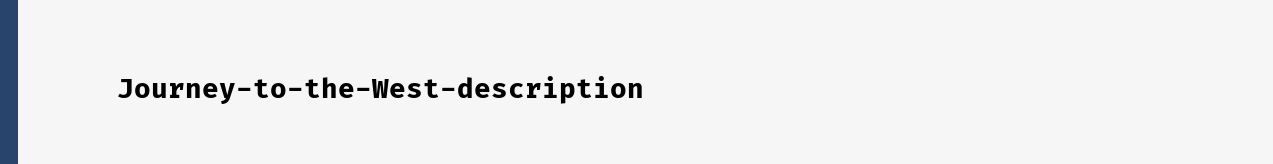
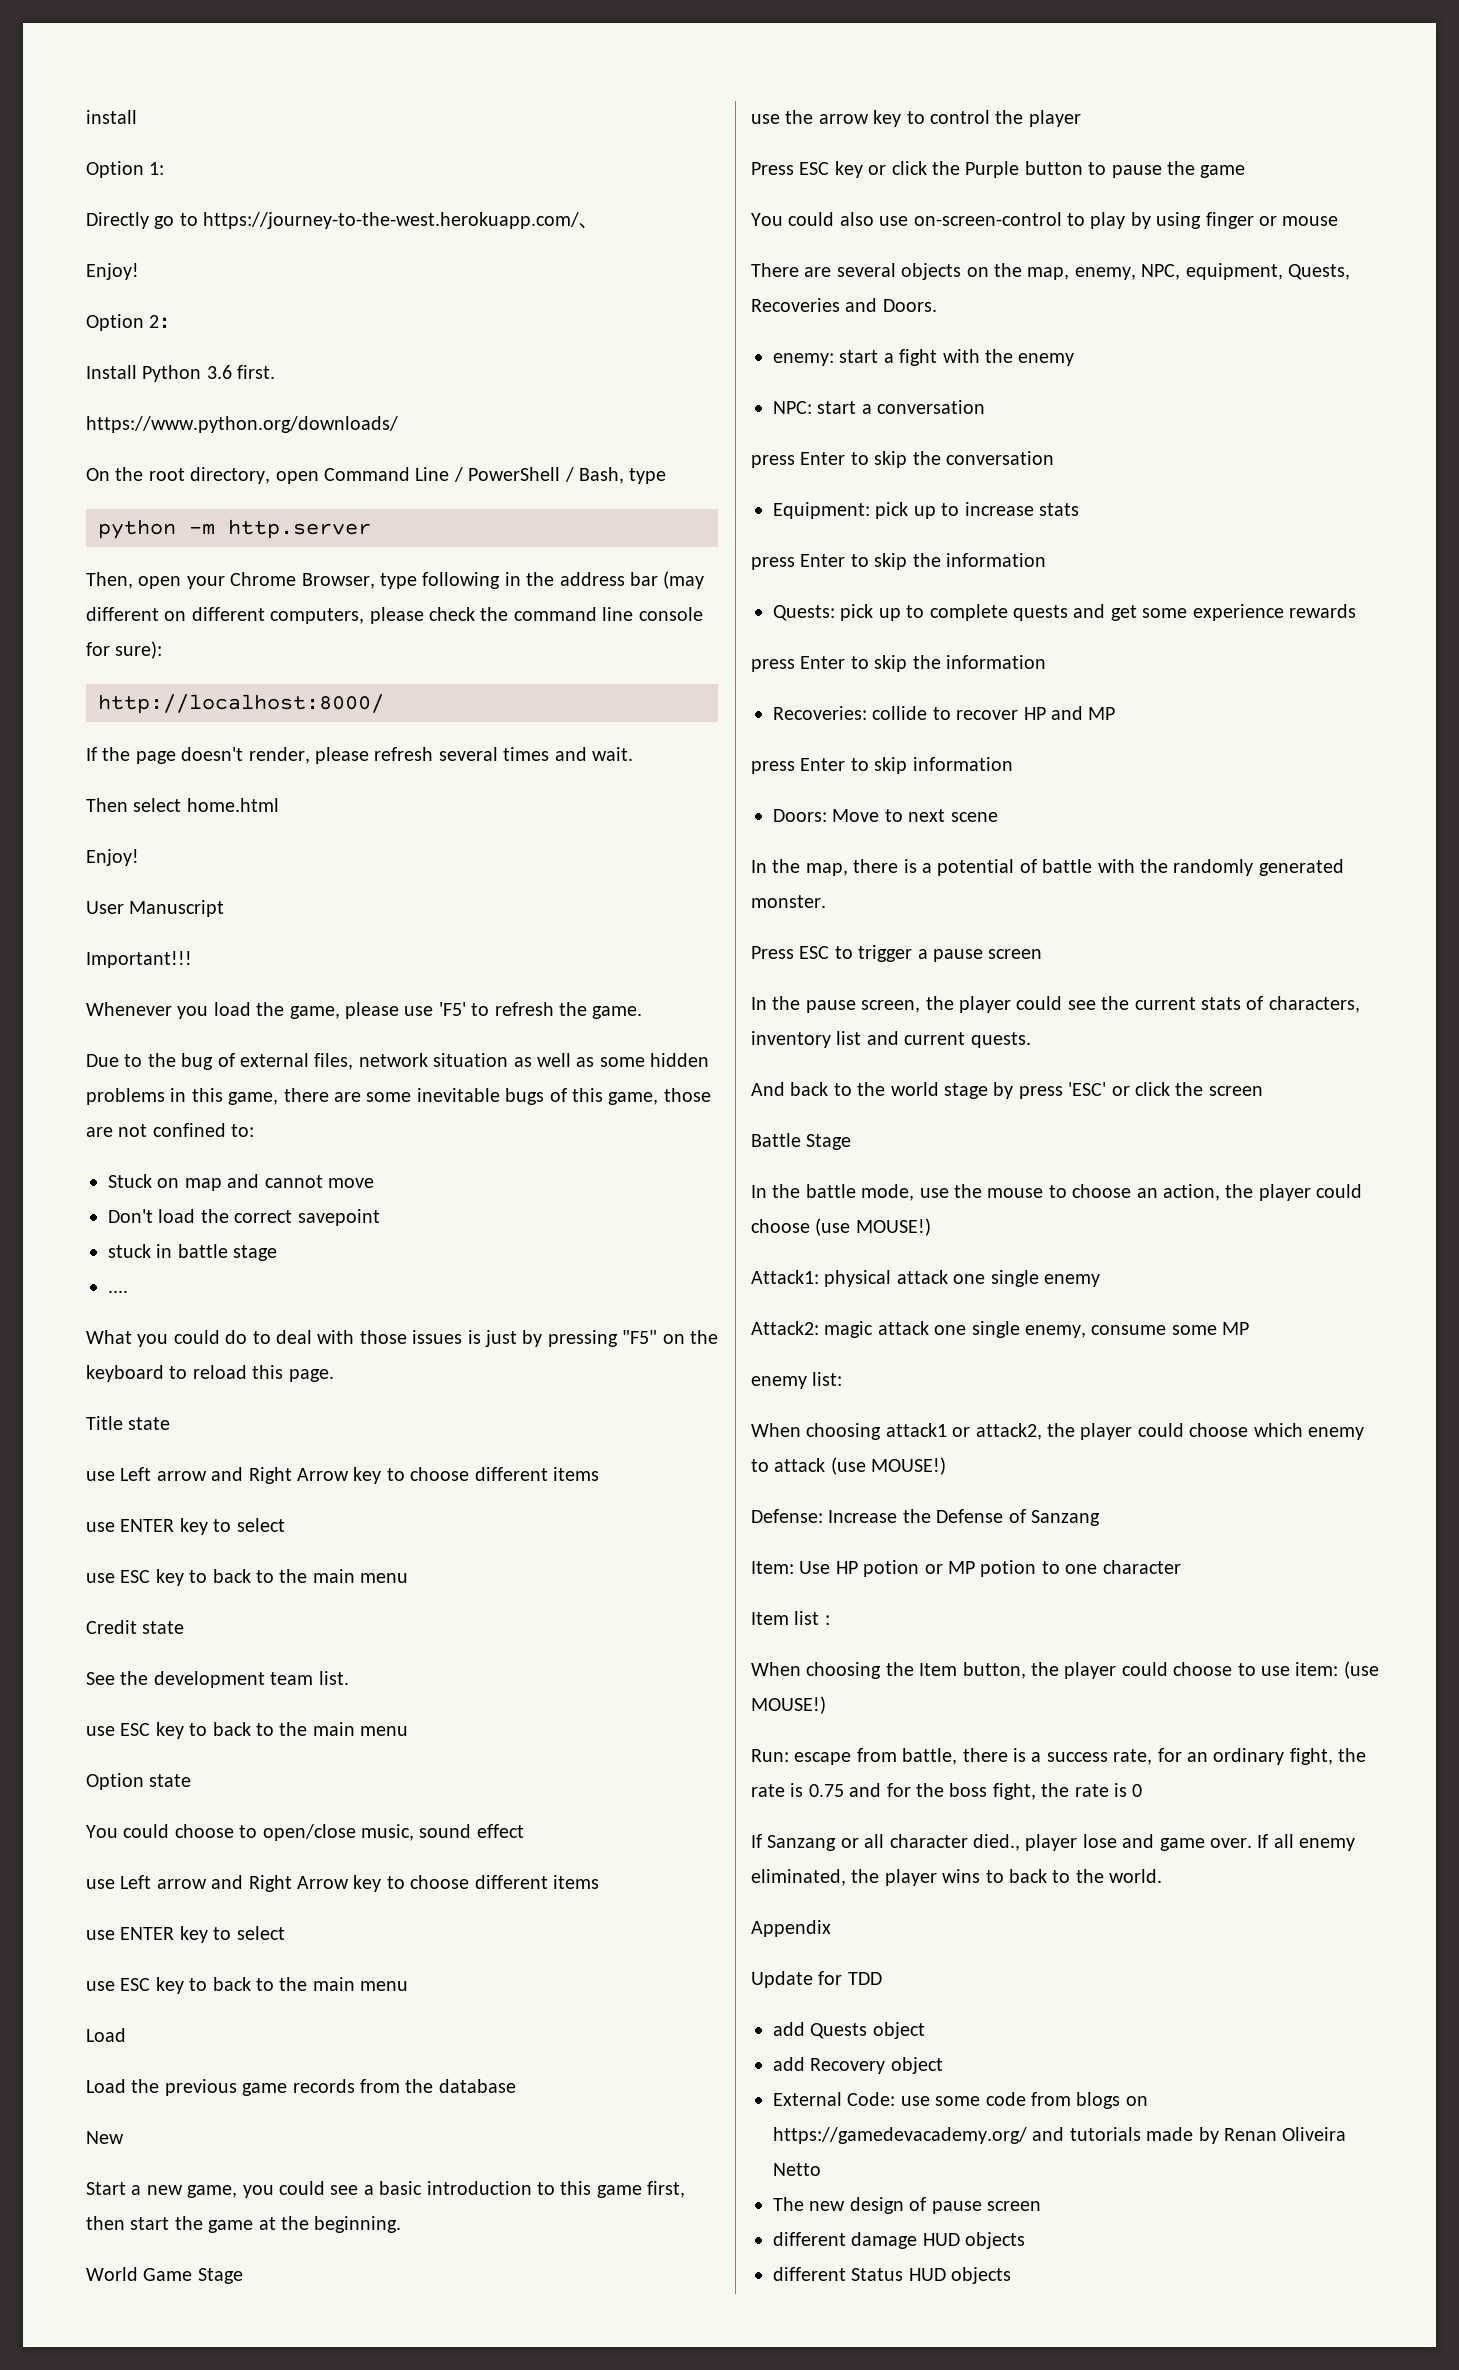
- Journey-to-the-West-description
+ install
+ Option 1:
+ Directly go to https://journey-to-the-west.herokuapp.com/、
+ Enjoy!
+ Option 2：
+ Install Python 3.6 first.
+ https://www.python.org/downloads/
+ On the root directory, open Command Line / PowerShell / Bash, type
+ python -m http.server
+ Then, open your Chrome Browser, type following in the address bar (may different on different computers, please check the command line console for sure):
+ http://localhost:8000/
+ If the page doesn't render, please refresh several times and wait.
+ Then select home.html
+ Enjoy!
+ User Manuscript
+ Important!!!
+ Whenever you load the game, please use 'F5' to refresh the game.
+ Due to the bug of external files, network situation as well as some hidden problems in this game, there are some inevitable bugs of this game, those are not confined to:
+ Stuck on map and cannot move
+ Don't load the correct savepoint
+ stuck in battle stage
+ ....
+ What you could do to deal with those issues is just by pressing "F5" on the keyboard to reload this page.
+ Title state
+ use Left arrow and Right Arrow key to choose different items
+ use ENTER key to select
+ use ESC key to back to the main menu
+ Credit state
+ See the development team list.
+ use ESC key to back to the main menu
+ Option state
+ You could choose to open/close music, sound effect
+ use Left arrow and Right Arrow key to choose different items
+ use ENTER key to select
+ use ESC key to back to the main menu
+ Load
+ Load the previous game records from the database
+ New
+ Start a new game, you could see a basic introduction to this game first, then start the game at the beginning.
+ World Game Stage
+ use the arrow key to control the player
+ Press ESC key or click the Purple button to pause the game
+ You could also use on-screen-control to play by using finger or mouse
+ There are several objects on the map, enemy, NPC, equipment, Quests, Recoveries and Doors.
+ enemy: start a fight with the enemy
+ NPC: start a conversation
+ press Enter to skip the conversation
+ Equipment: pick up to increase stats
+ press Enter to skip the information
+ Quests: pick up to complete quests and get some experience rewards
+ press Enter to skip the information
+ Recoveries: collide to recover HP and MP
+ press Enter to skip information
+ Doors: Move to next scene
+ In the map, there is a potential of battle with the randomly generated monster.
+ Press ESC to trigger a pause screen
+ In the pause screen, the player could see the current stats of characters, inventory list and current quests.
+ And back to the world stage by press 'ESC' or click the screen
+ Battle Stage
+ In the battle mode, use the mouse to choose an action, the player could choose (use MOUSE!)
+ Attack1: physical attack one single enemy
+ Attack2: magic attack one single enemy, consume some MP
+ enemy list:
+ When choosing attack1 or attack2, the player could choose which enemy to attack (use MOUSE!)
+ Defense: Increase the Defense of Sanzang
+ Item: Use HP potion or MP potion to one character
+ Item list :
+ When choosing the Item button, the player could choose to use item: (use MOUSE!)
+ Run: escape from battle, there is a success rate, for an ordinary fight, the rate is 0.75 and for the boss fight, the rate is 0
+ If Sanzang or all character died., player lose and game over. If all enemy eliminated, the player wins to back to the world.
+ Appendix
+ Update for TDD
+ add Quests object
+ add Recovery object
+ External Code: use some code from blogs on https://gamedevacademy.org/ and tutorials made by Renan Oliveira Netto
+ The new design of pause screen
+ different damage HUD objects
+ different Status HUD objects

